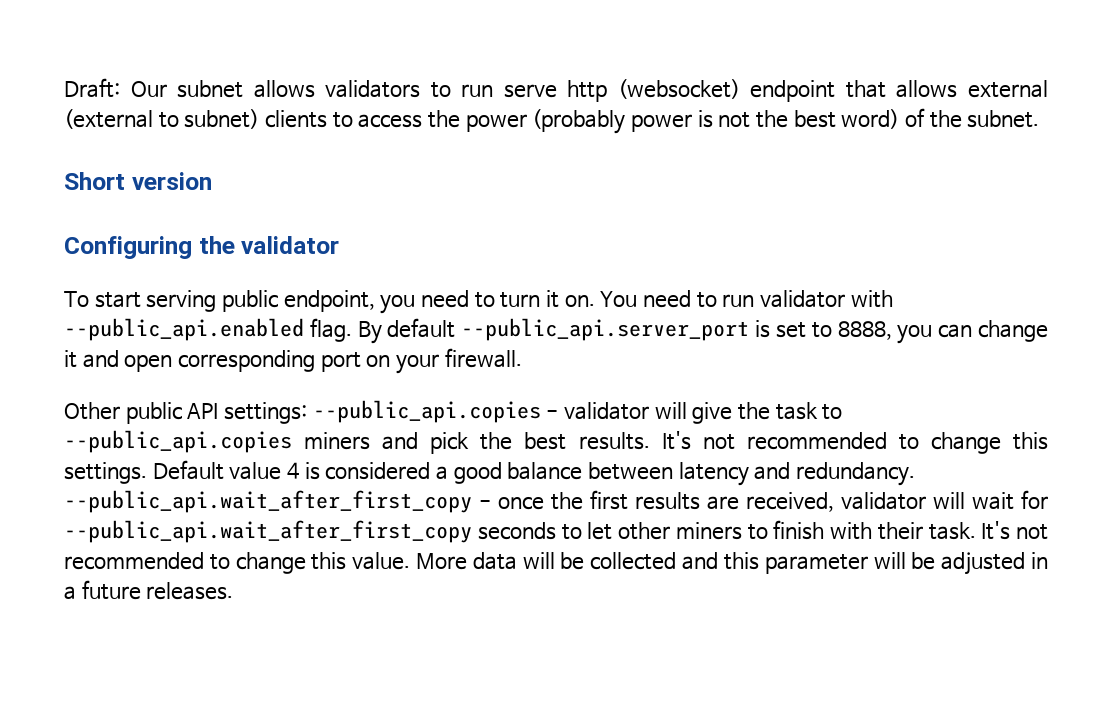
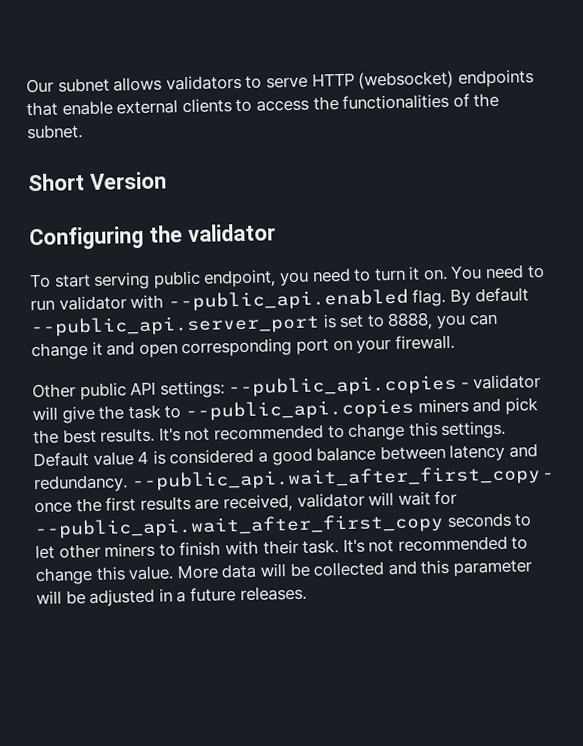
- Draft: Our subnet allows validators to run serve http (websocket) endpoint that allows external (external to subnet) clients to access the power (probably power is not the best word) of the subnet.
+ Our subnet allows validators to serve HTTP (websocket) endpoints that enable external clients to access the functionalities of the subnet.
- Short version
+ Short Version

